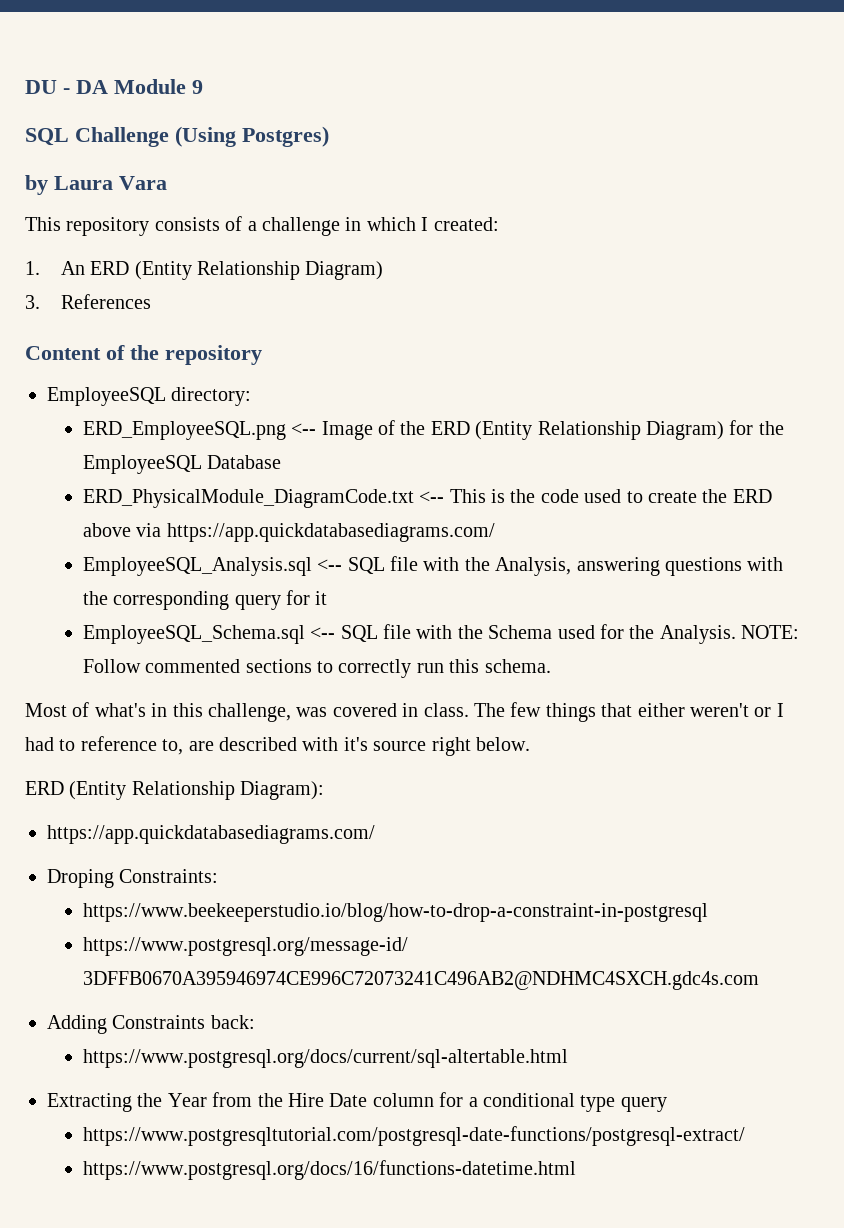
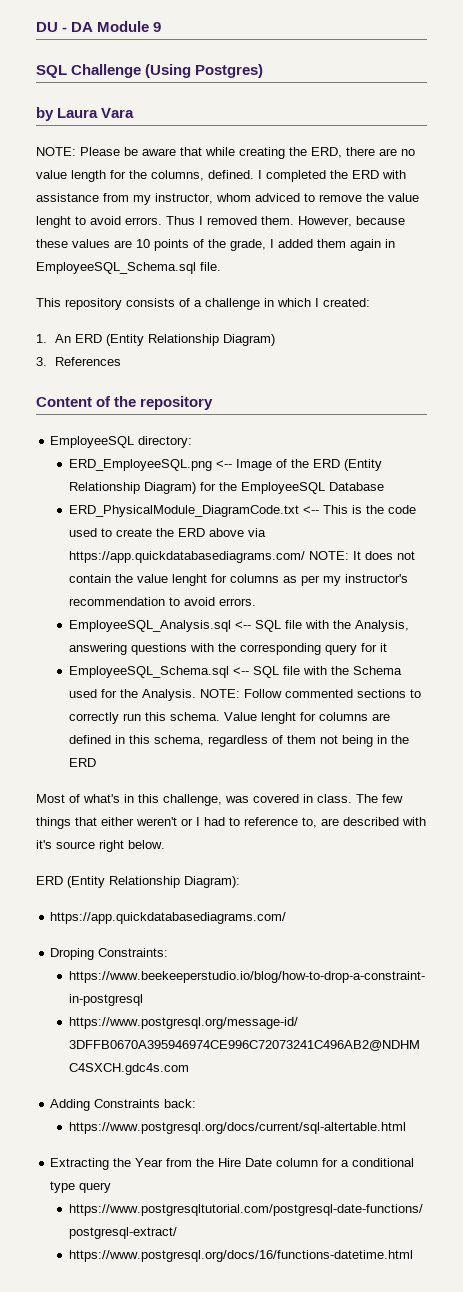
+ NOTE: Please be aware that while creating the ERD, there are no value length for the columns, defined. I completed the ERD with assistance from my instructor, whom adviced to remove the value lenght to avoid errors. Thus I removed them. However, because these values are 10 points of the grade, I added them again in EmployeeSQL_Schema.sql file.
- ERD_PhysicalModule_DiagramCode.txt <-- This is the code used to create the ERD above via https://app.quickdatabasediagrams.com/
+ ERD_PhysicalModule_DiagramCode.txt <-- This is the code used to create the ERD above via https://app.quickdatabasediagrams.com/ NOTE: It does not contain the value lenght for columns as per my instructor's recommendation to avoid errors.
+ Value lenght for columns are defined in this schema, regardless of them not being in the ERD

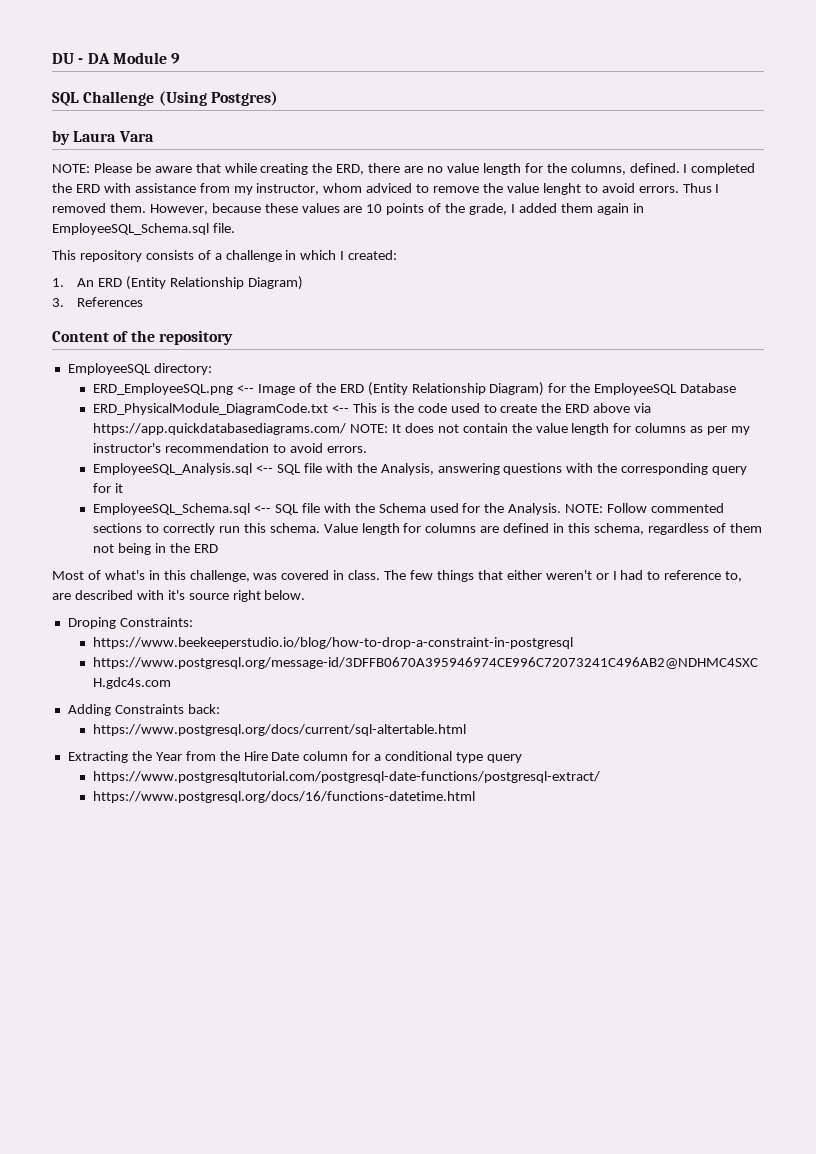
- ERD_PhysicalModule_DiagramCode.txt <-- This is the code used to create the ERD above via https://app.quickdatabasediagrams.com/ NOTE: It does not contain the value lenght for columns as per my instructor's recommendation to avoid errors.
+ ERD_PhysicalModule_DiagramCode.txt <-- This is the code used to create the ERD above via https://app.quickdatabasediagrams.com/ NOTE: It does not contain the value length for columns as per my instructor's recommendation to avoid errors.
- Value lenght for columns are defined in this schema, regardless of them not being in the ERD
+ Value length for columns are defined in this schema, regardless of them not being in the ERD
- ERD (Entity Relationship Diagram):
- https://app.quickdatabasediagrams.com/

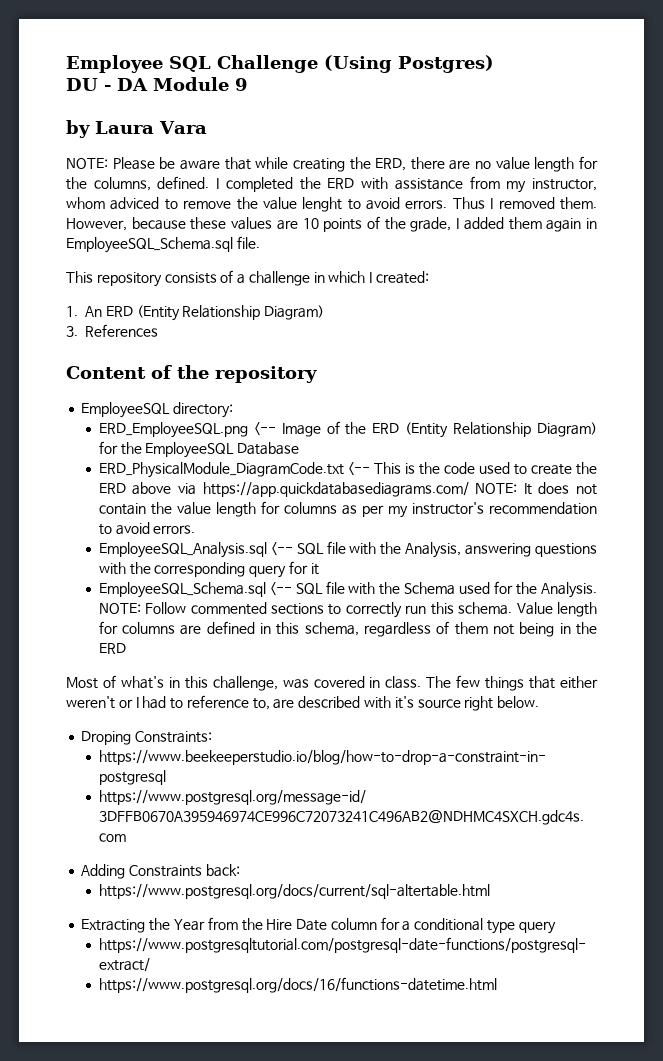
+ Employee SQL Challenge (Using Postgres)
- SQL Challenge (Using Postgres)

